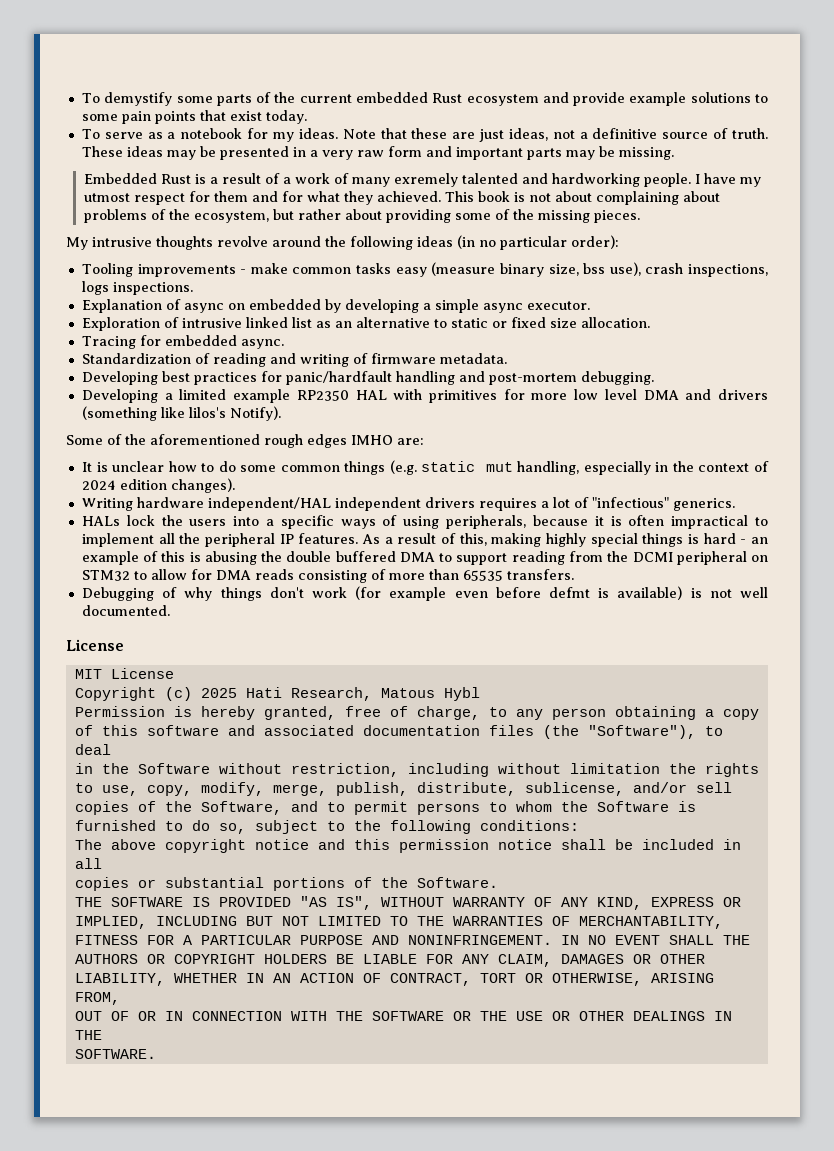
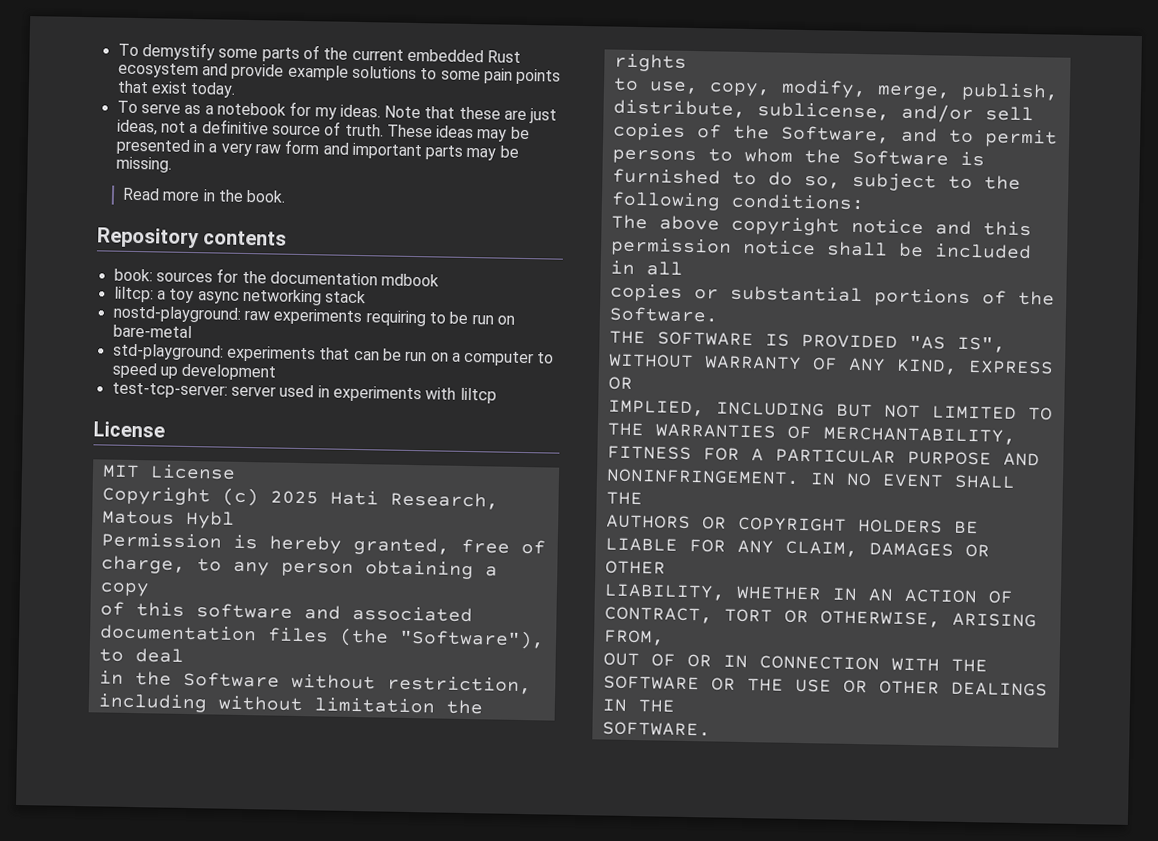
- Embedded Rust is a result of a work of many exremely talented and hardworking people. I have my utmost respect for them and for what they achieved. This book is not about complaining about problems of the ecosystem, but rather about providing some of the missing pieces.
- My intrusive thoughts revolve around the following ideas (in no particular order):
- Tooling improvements - make common tasks easy (measure binary size, bss use), crash inspections, logs inspections.
- Explanation of async on embedded by developing a simple async executor.
- Exploration of intrusive linked list as an alternative to static or fixed size allocation.
- Tracing for embedded async.
- Standardization of reading and writing of firmware metadata.
- Developing best practices for panic/hardfault handling and post-mortem debugging.
- Developing a limited example RP2350 HAL with primitives for more low level DMA and drivers (something like lilos's Notify).
- Some of the aforementioned rough edges IMHO are:
- It is unclear how to do some common things (e.g. static mut handling, especially in the context of 2024 edition changes).
- Writing hardware independent/HAL independent drivers requires a lot of "infectious" generics.
- HALs lock the users into a specific ways of using peripherals, because it is often impractical to implement all the peripheral IP features. As a result of this, making highly special things is hard - an example of this is abusing the double buffered DMA to support reading from the DCMI peripheral on STM32 to allow for DMA reads consisting of more than 65535 transfers.
- Debugging of why things don't work (for example even before defmt is available) is not well documented.
+ Read more in the book.
+ Repository contents
+ book: sources for the documentation mdbook
+ liltcp: a toy async networking stack
+ nostd-playground: raw experiments requiring to be run on bare-metal
+ std-playground: experiments that can be run on a computer to speed up development
+ test-tcp-server: server used in experiments with liltcp

